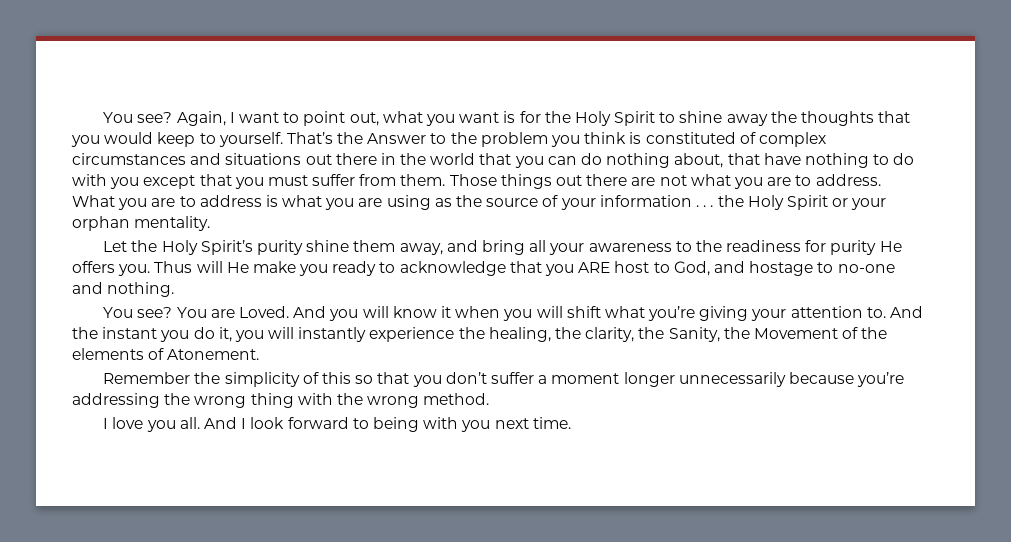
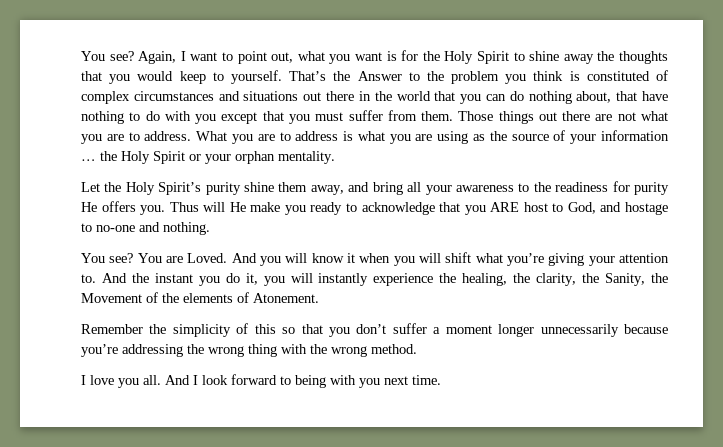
- What you are to address is what you are using as the source of your information . . . the Holy Spirit or your orphan mentality.
+ What you are to address is what you are using as the source of your information … the Holy Spirit or your orphan mentality.

